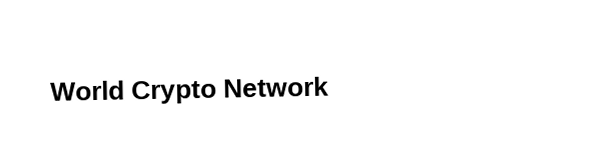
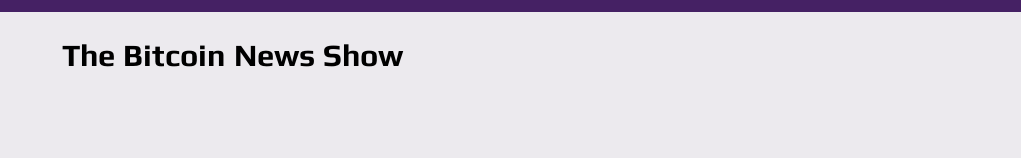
- World Crypto Network
+ The Bitcoin News Show

